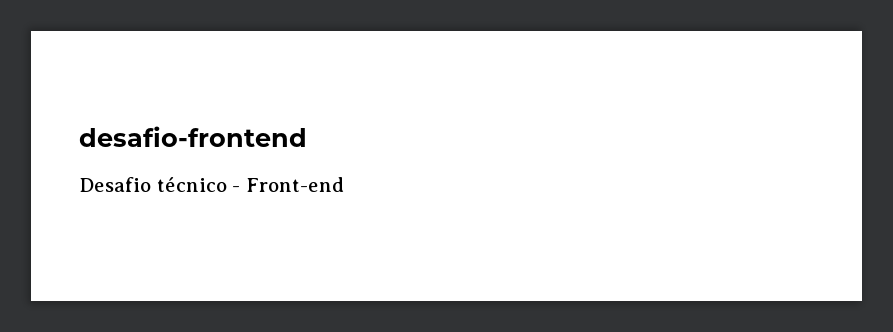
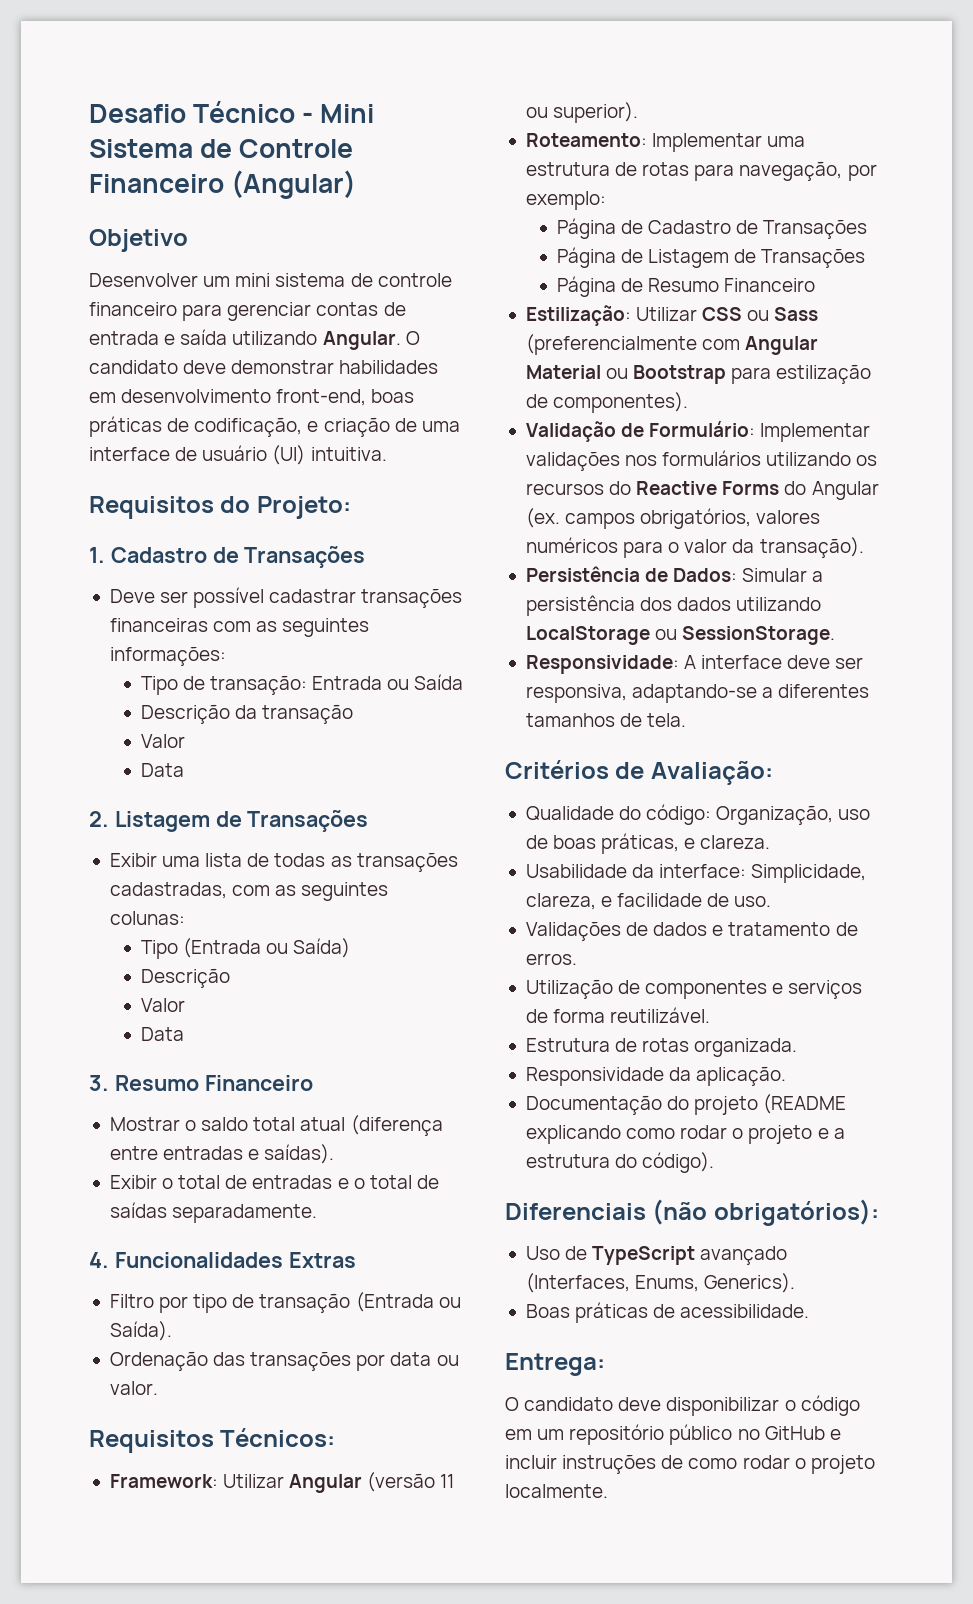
- desafio-frontend
- Desafio técnico - Front-end
+ Desafio Técnico - Mini Sistema de Controle Financeiro (Angular)
+ Objetivo
+ Desenvolver um mini sistema de controle financeiro para gerenciar contas de entrada e saída utilizando Angular. O candidato deve demonstrar habilidades em desenvolvimento front-end, boas práticas de codificação, e criação de uma interface de usuário (UI) intuitiva.
+ Requisitos do Projeto:
+ 1. Cadastro de Transações
+ Deve ser possível cadastrar transações financeiras com as seguintes informações:
+ Tipo de transação: Entrada ou Saída
+ Descrição da transação
+ Valor
+ Data
+ 2. Listagem de Transações
+ Exibir uma lista de todas as transações cadastradas, com as seguintes colunas:
+ Tipo (Entrada ou Saída)
+ Descrição
+ Valor
+ Data
+ 3. Resumo Financeiro
+ Mostrar o saldo total atual (diferença entre entradas e saídas).
+ Exibir o total de entradas e o total de saídas separadamente.
+ 4. Funcionalidades Extras
+ Filtro por tipo de transação (Entrada ou Saída).
+ Ordenação das transações por data ou valor.
+ Requisitos Técnicos:
+ Framework: Utilizar Angular (versão 11 ou superior).
+ Roteamento: Implementar uma estrutura de rotas para navegação, por exemplo:
+ Página de Cadastro de Transações
+ Página de Listagem de Transações
+ Página de Resumo Financeiro
+ Estilização: Utilizar CSS ou Sass (preferencialmente com Angular Material ou Bootstrap para estilização de componentes).
+ Validação de Formulário: Implementar validações nos formulários utilizando os recursos do Reactive Forms do Angular (ex. campos obrigatórios, valores numéricos para o valor da transação).
+ Persistência de Dados: Simular a persistência dos dados utilizando LocalStorage ou SessionStorage.
+ Responsividade: A interface deve ser responsiva, adaptando-se a diferentes tamanhos de tela.
+ Critérios de Avaliação:
+ Qualidade do código: Organização, uso de boas práticas, e clareza.
+ Usabilidade da interface: Simplicidade, clareza, e facilidade de uso.
+ Validações de dados e tratamento de erros.
+ Utilização de componentes e serviços de forma reutilizável.
+ Estrutura de rotas organizada.
+ Responsividade da aplicação.
+ Documentação do projeto (README explicando como rodar o projeto e a estrutura do código).
+ Diferenciais (não obrigatórios):
+ Uso de TypeScript avançado (Interfaces, Enums, Generics).
+ Boas práticas de acessibilidade.
+ Entrega:
+ O candidato deve disponibilizar o código em um repositório público no GitHub e incluir instruções de como rodar o projeto localmente.

